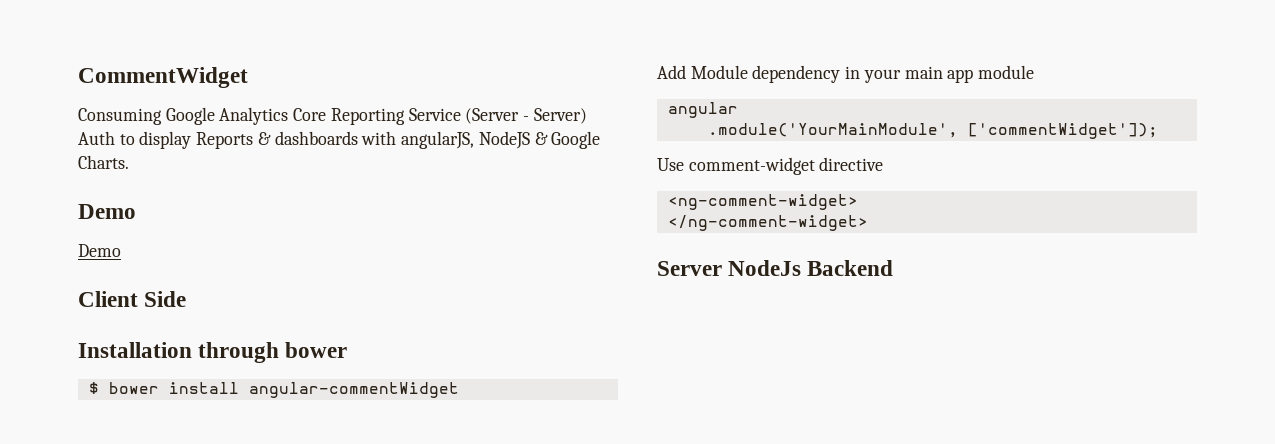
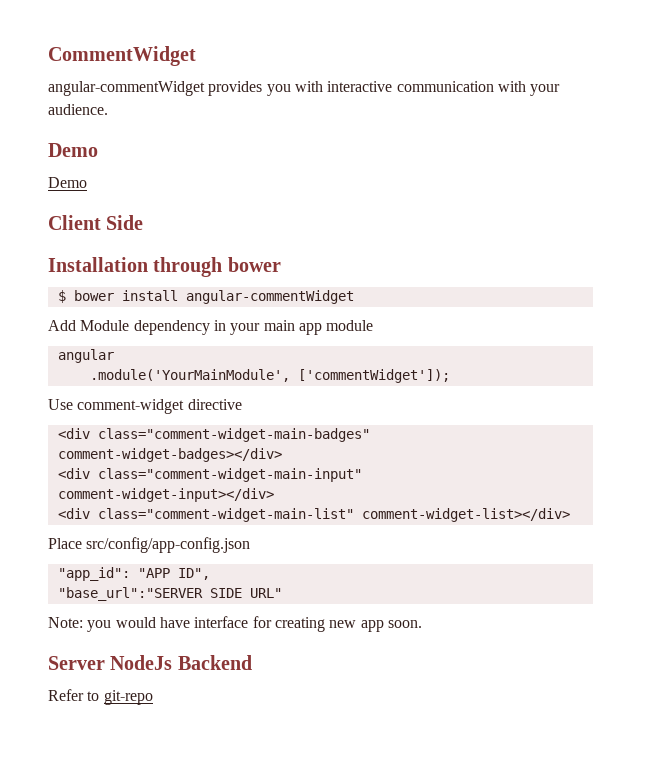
- Consuming Google Analytics Core Reporting Service (Server - Server) Auth to display Reports & dashboards with angularJS, NodeJS & Google Charts.
+ angular-commentWidget provides you with interactive communication with your audience.
- <ng-comment-widget>
- </ng-comment-widget>
+ <div class="comment-widget-main-badges" comment-widget-badges></div>
+ <div class="comment-widget-main-input" comment-widget-input></div>
+ <div class="comment-widget-main-list" comment-widget-list></div>
+ Place src/config/app-config.json
+ "app_id": "APP ID",
+ "base_url":"SERVER SIDE URL"
+ Note: you would have interface for creating new app soon.
+ Refer to git-repo

